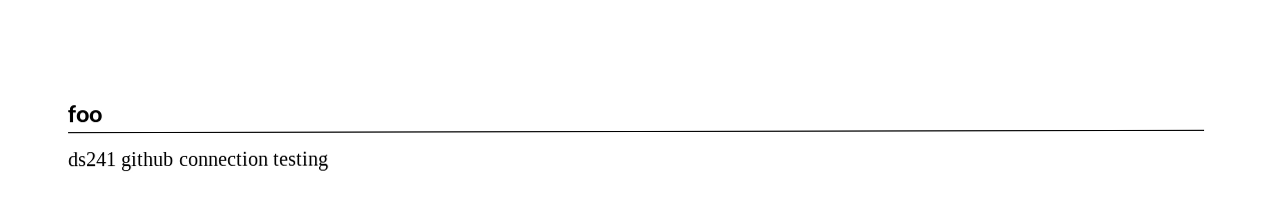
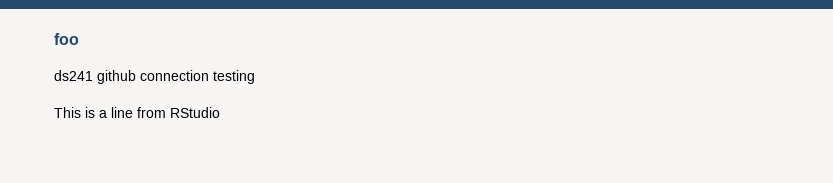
+ This is a line from RStudio

